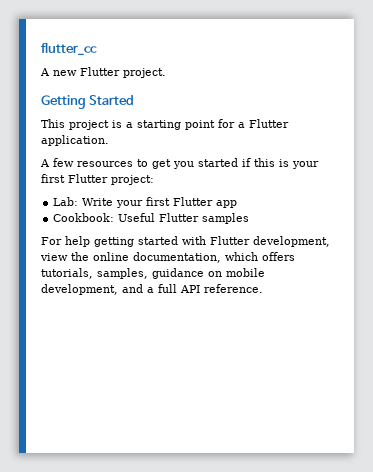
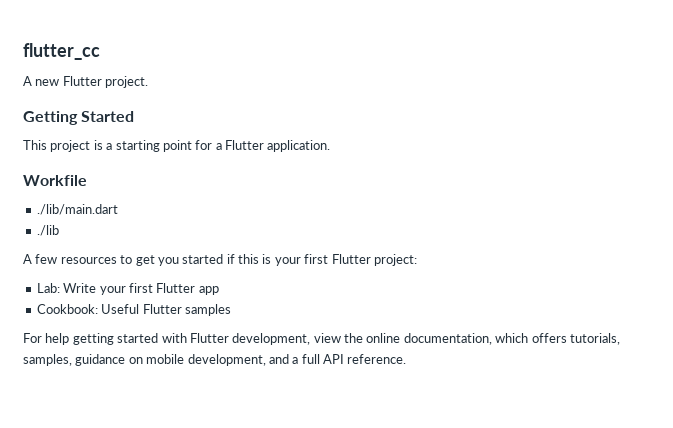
+ Workfile
+ ./lib/main.dart
+ ./lib

